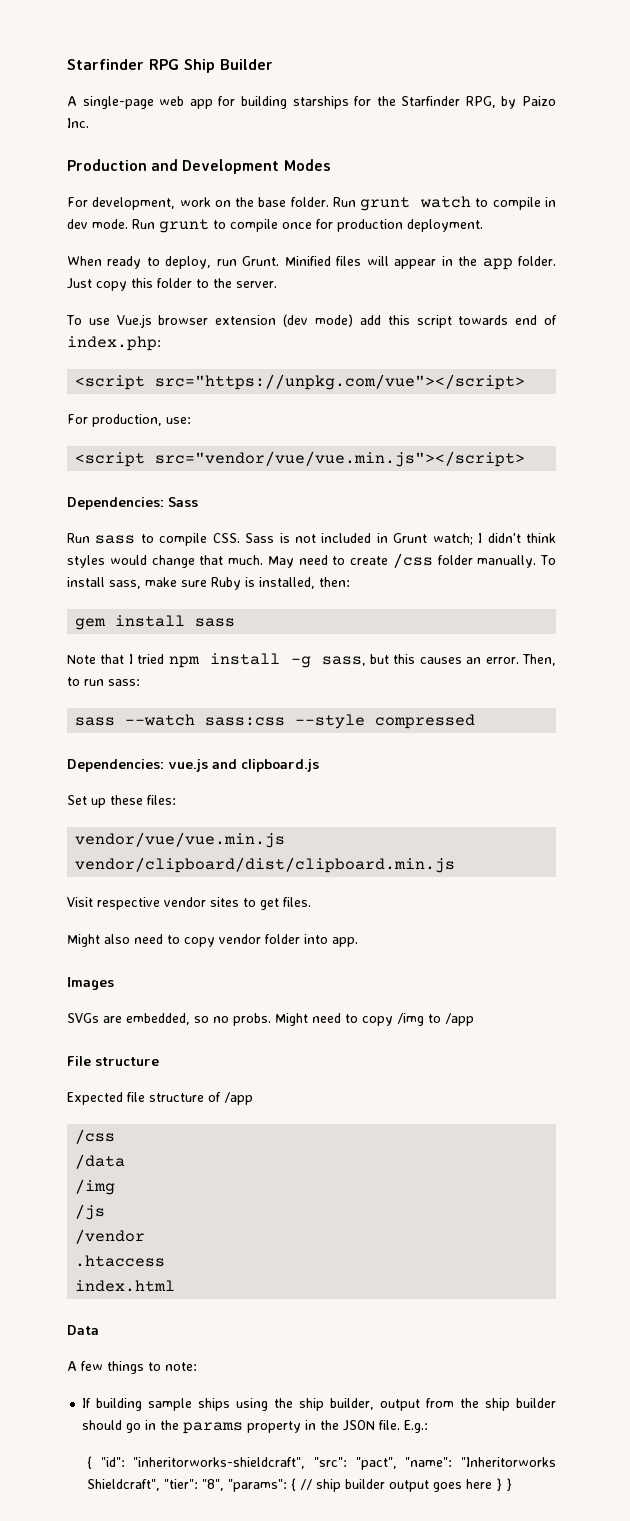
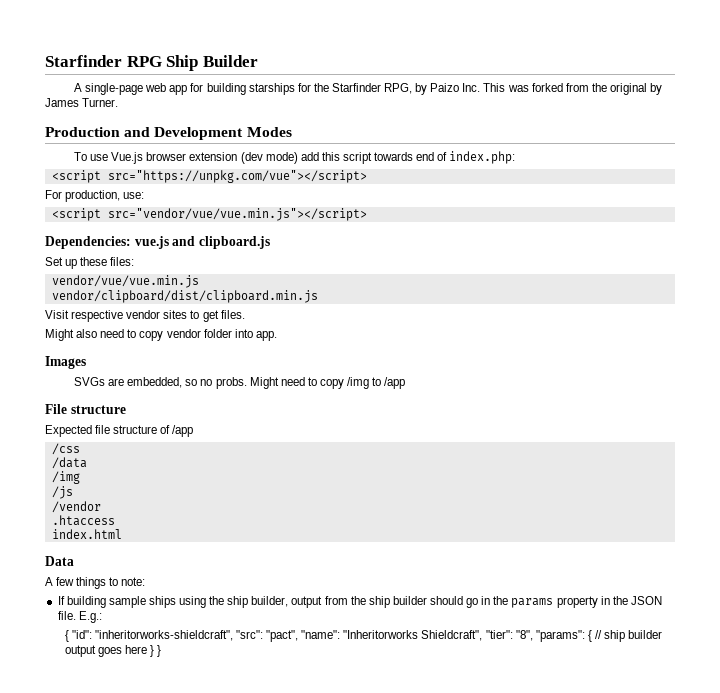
- A single-page web app for building starships for the Starfinder RPG, by Paizo Inc.
+ A single-page web app for building starships for the Starfinder RPG, by Paizo Inc. This was forked from the original by James Turner.
  Production and Development Modes
- For development, work on the base folder. Run grunt watch to compile in dev mode. Run grunt to compile once for production deployment.
- When ready to deploy, run Grunt. Minified files will appear in the app folder. Just copy this folder to the server.
- Dependencies: Sass
- Run sass to compile CSS. Sass is not included in Grunt watch; I didn't think styles would change that much. May need to create /css folder manually. To install sass, make sure Ruby is installed, then:
- gem install sass
- Note that I tried npm install -g sass, but this causes an error. Then, to run sass:
- sass --watch sass:css --style compressed

